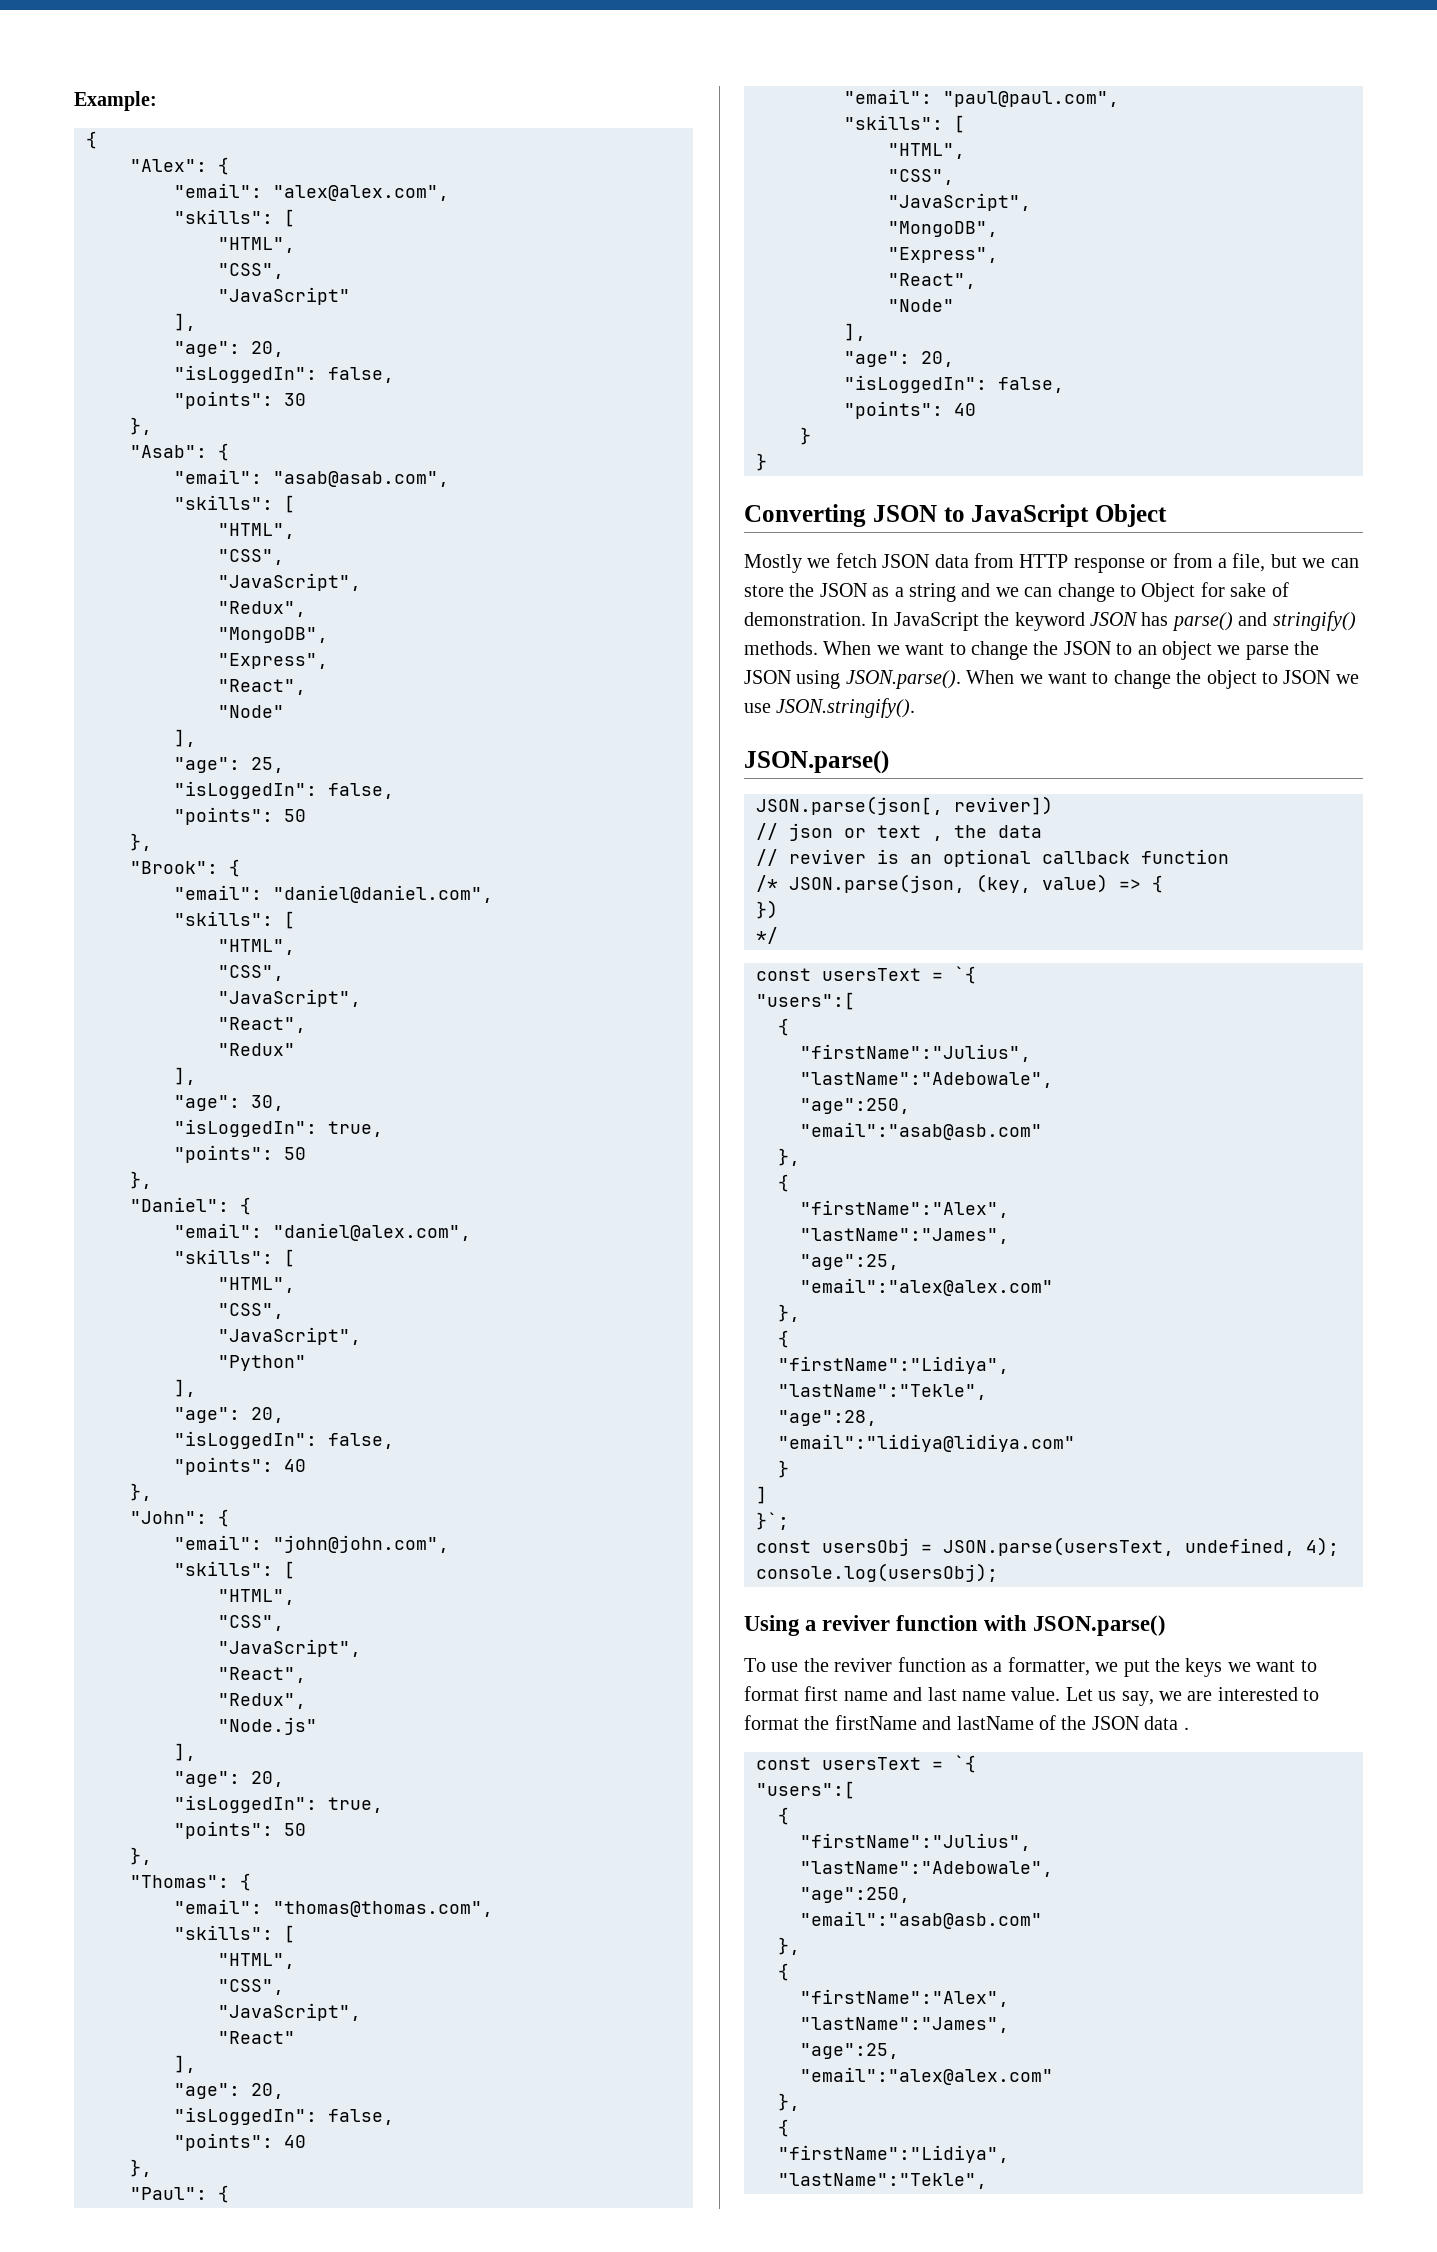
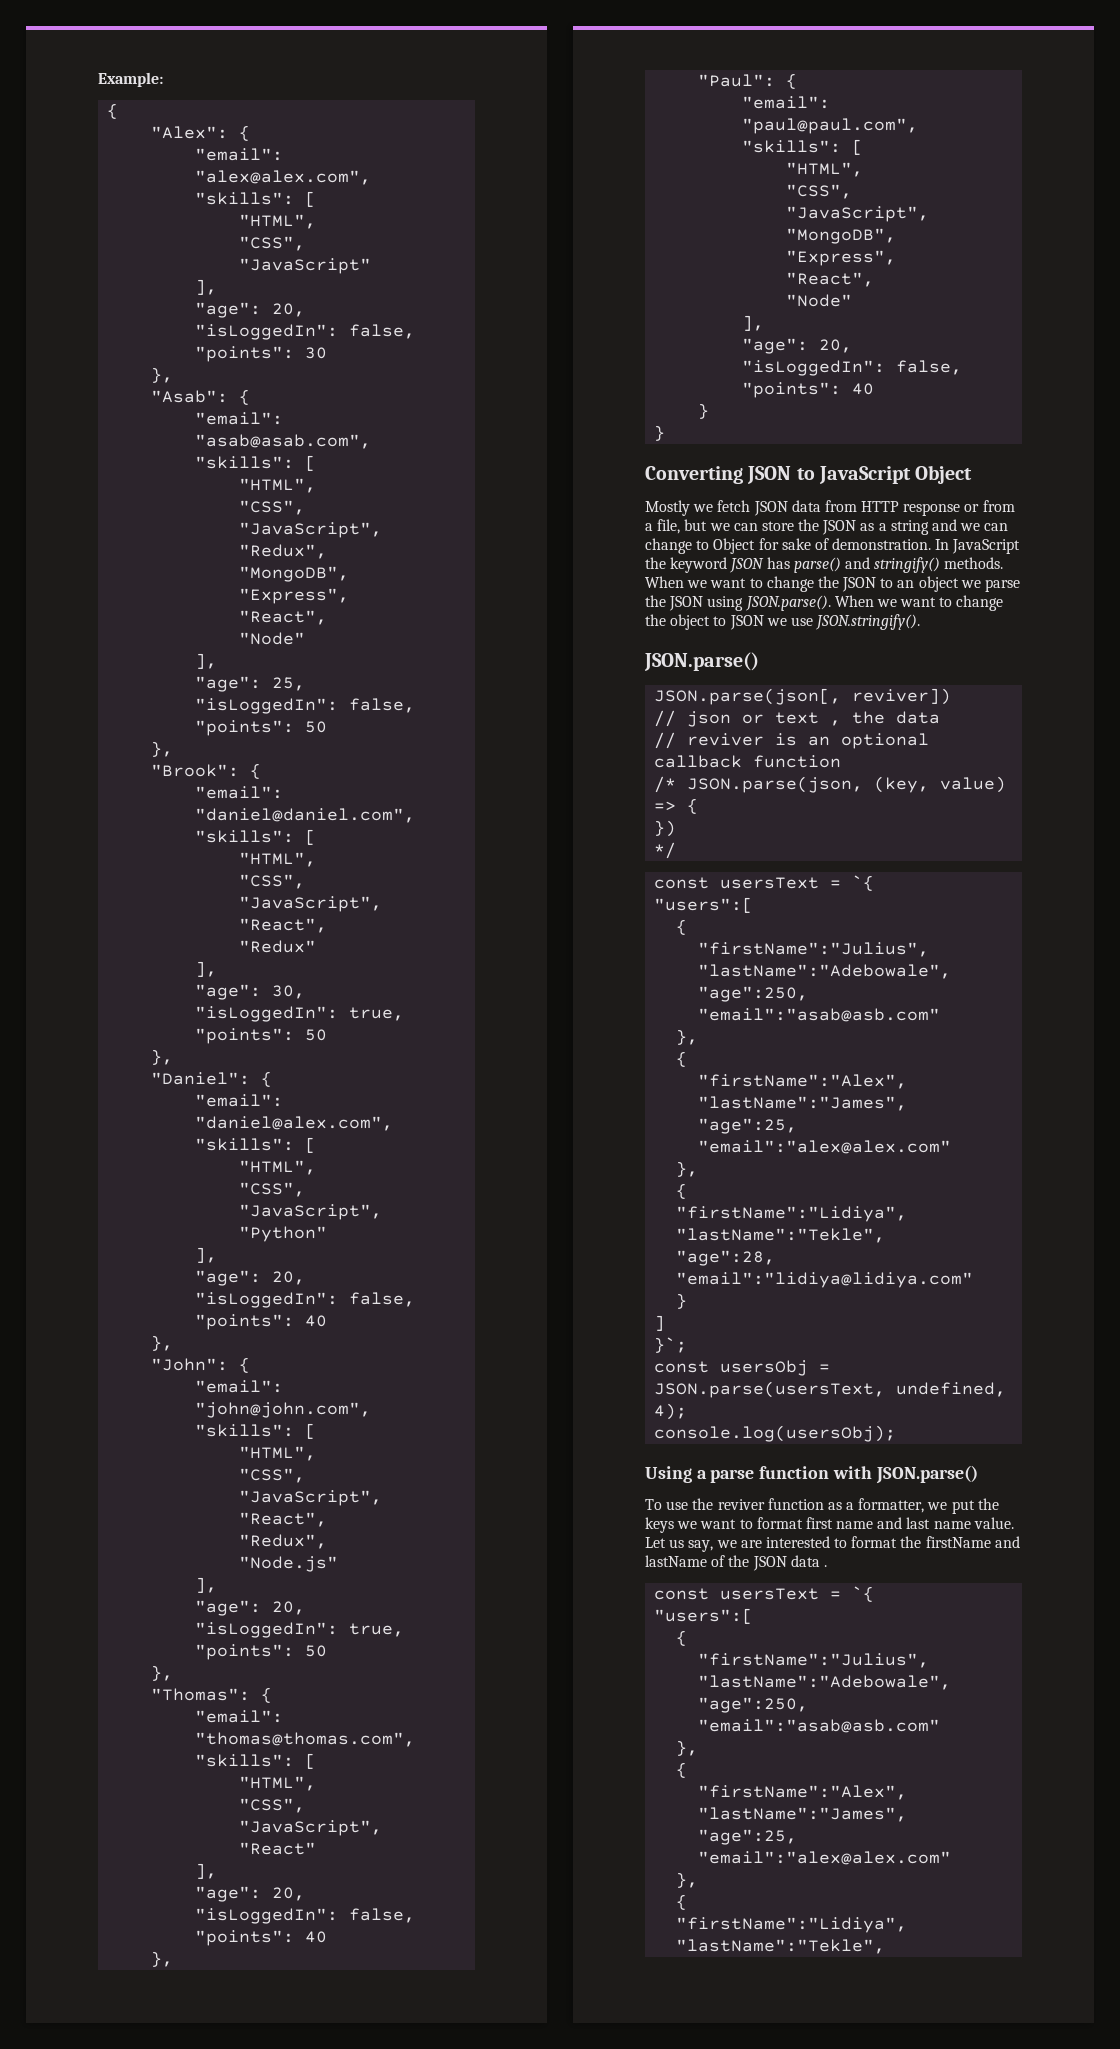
- Using a reviver function with JSON.parse()
+ Using a parse function with JSON.parse()

